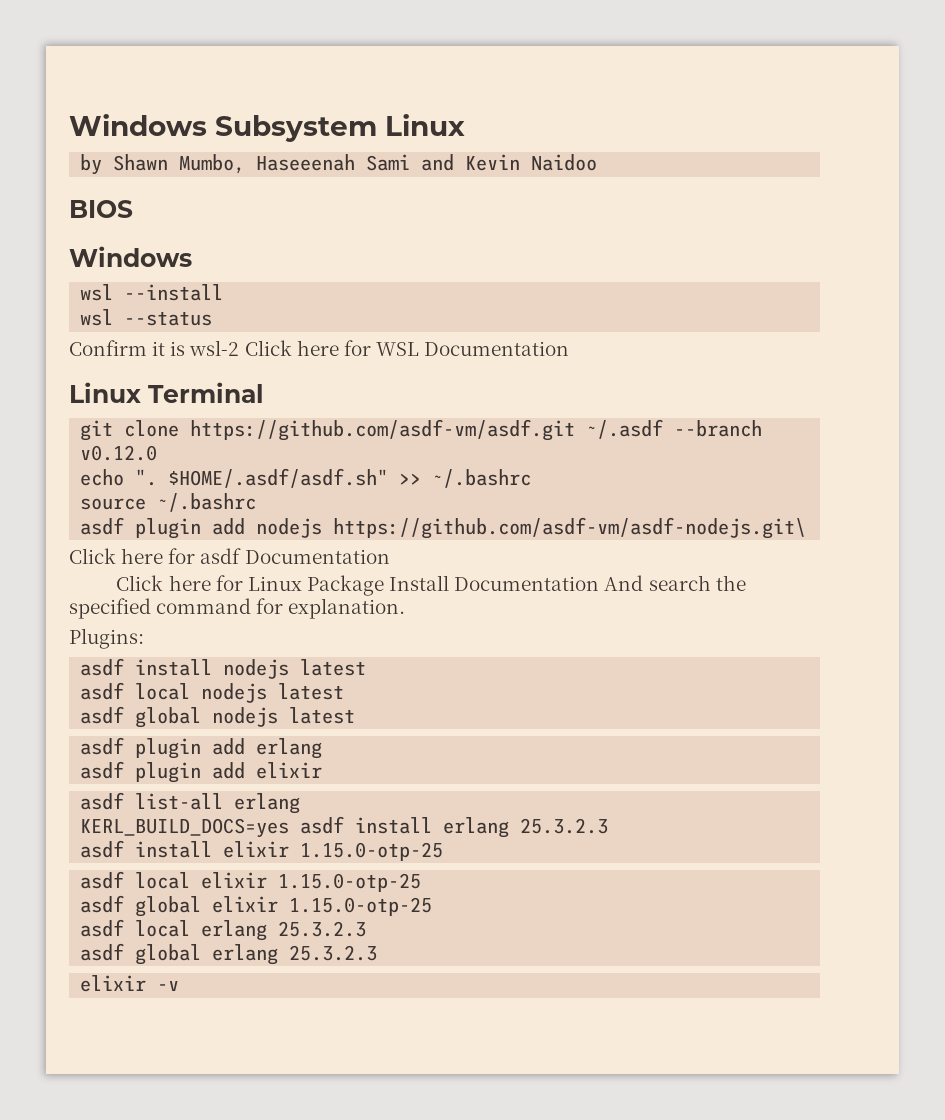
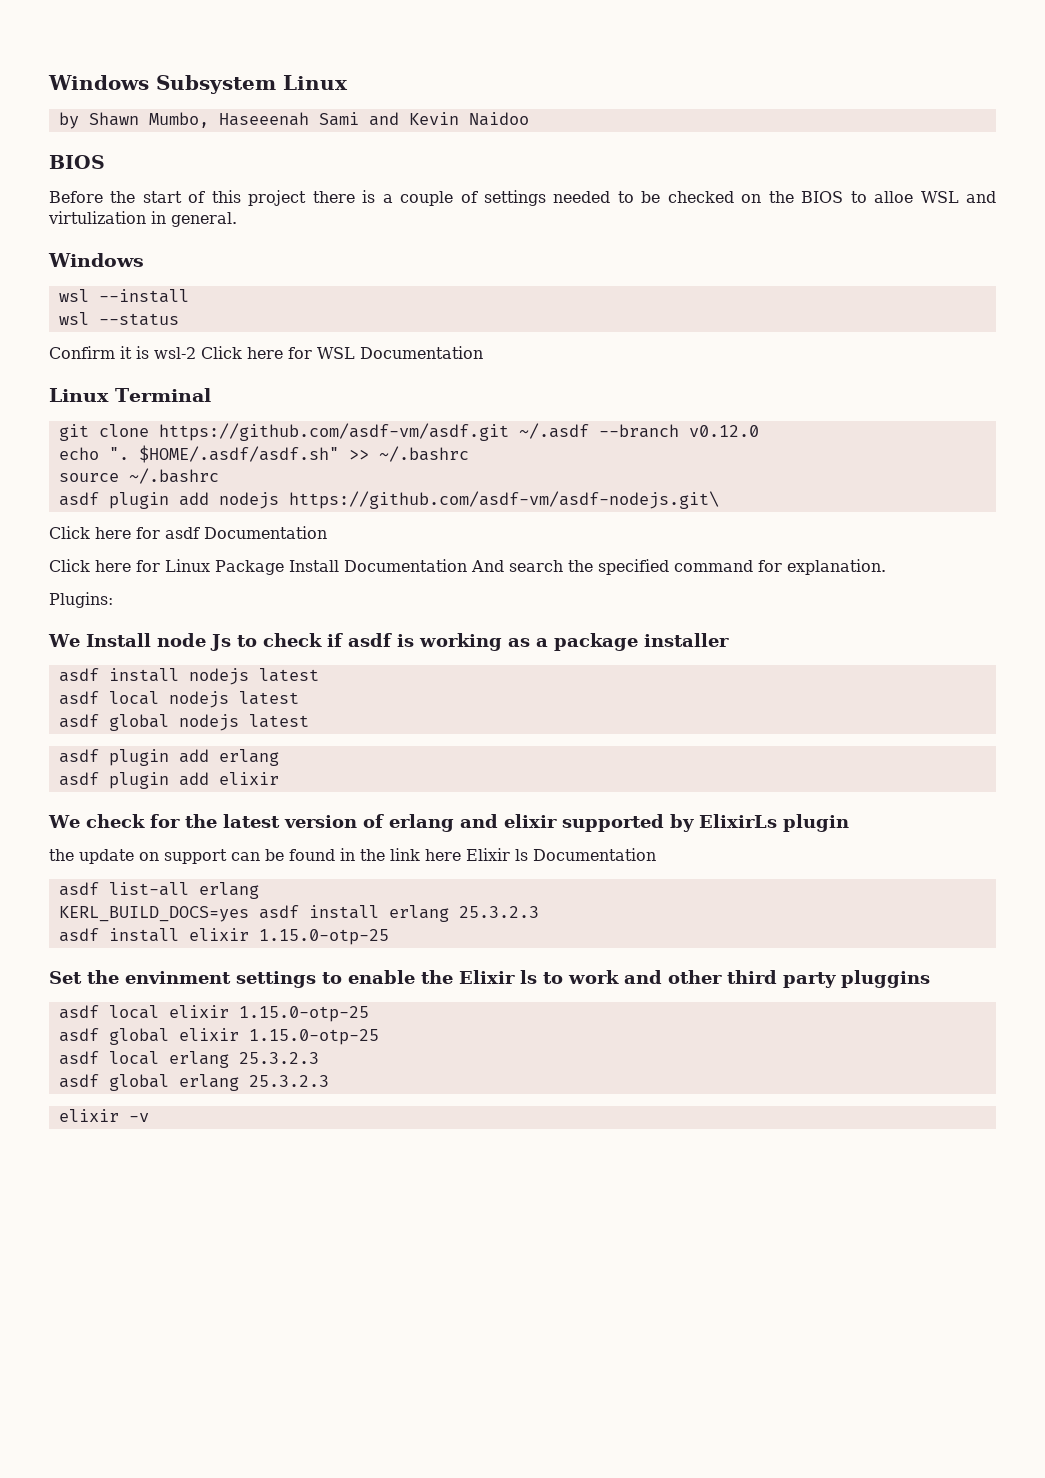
+ Before the start of this project there is a couple of settings needed to be checked on the BIOS to alloe WSL and virtulization in general.
+ We Install node Js to check if asdf is working as a package installer
+ We check for the latest version of erlang and elixir supported by ElixirLs plugin
+ the update on support can be found in the link here Elixir ls Documentation
+ Set the envinment settings to enable the Elixir ls to work and other third party pluggins

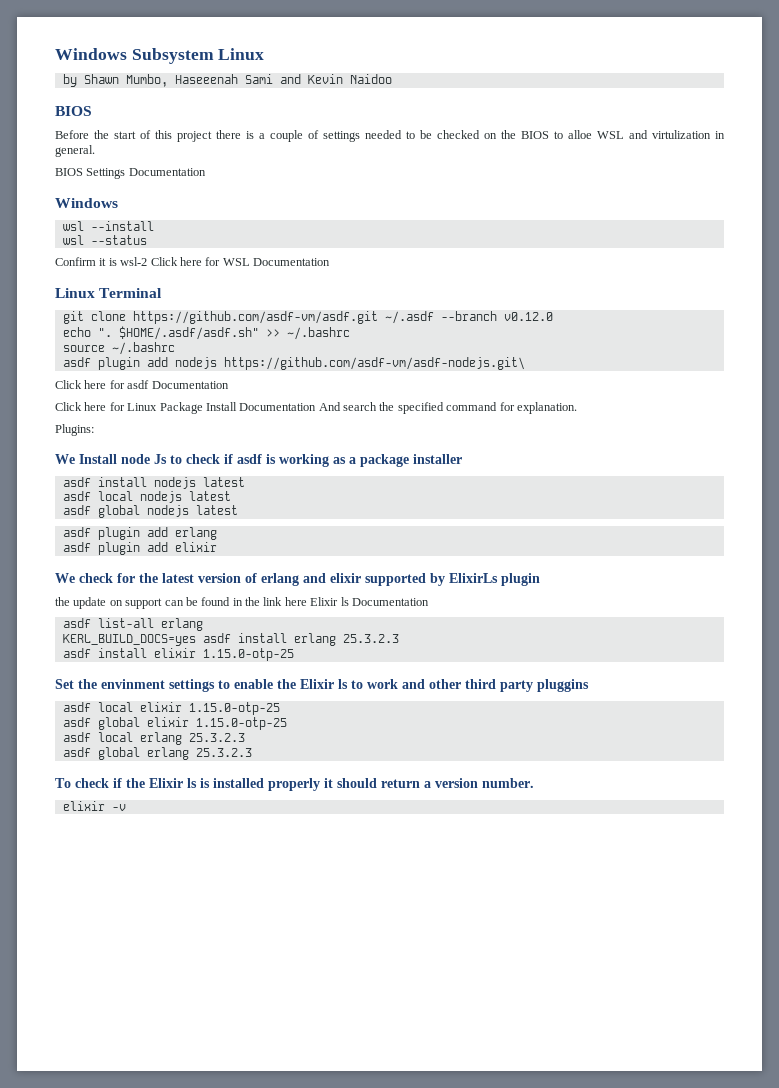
+ BIOS Settings Documentation
+ To check if the Elixir ls is installed properly it should return a version number.

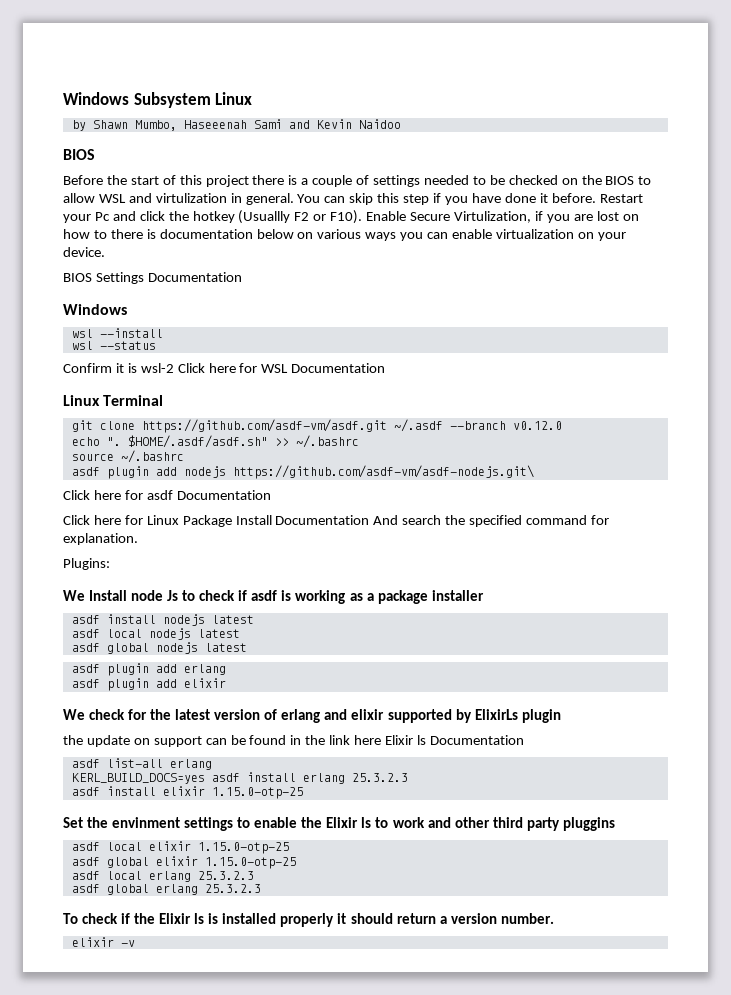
- Before the start of this project there is a couple of settings needed to be checked on the BIOS to alloe WSL and virtulization in general.
+ Before the start of this project there is a couple of settings needed to be checked on the BIOS to allow WSL and virtulization in general. You can skip this step if you have done it before. Restart your Pc and click the hotkey (Usuallly F2 or F10). Enable Secure Virtulization, if you are lost on how to there is documentation below on various ways you can enable virtualization on your device.

